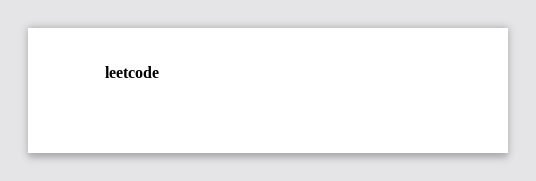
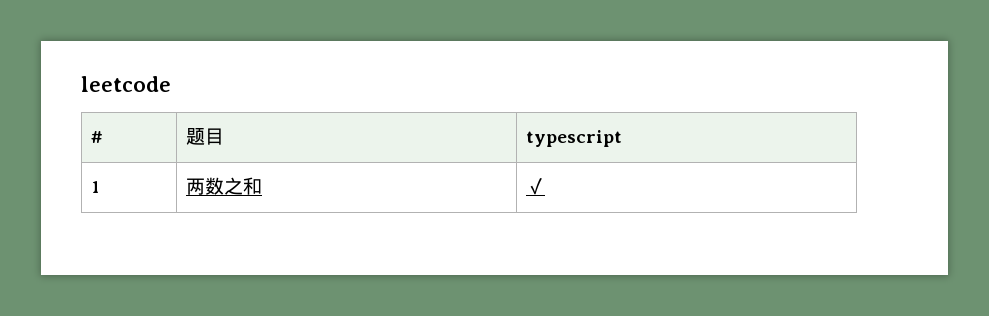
+ # | 题目 | typescript
+ 1 | 两数之和 | ✓

